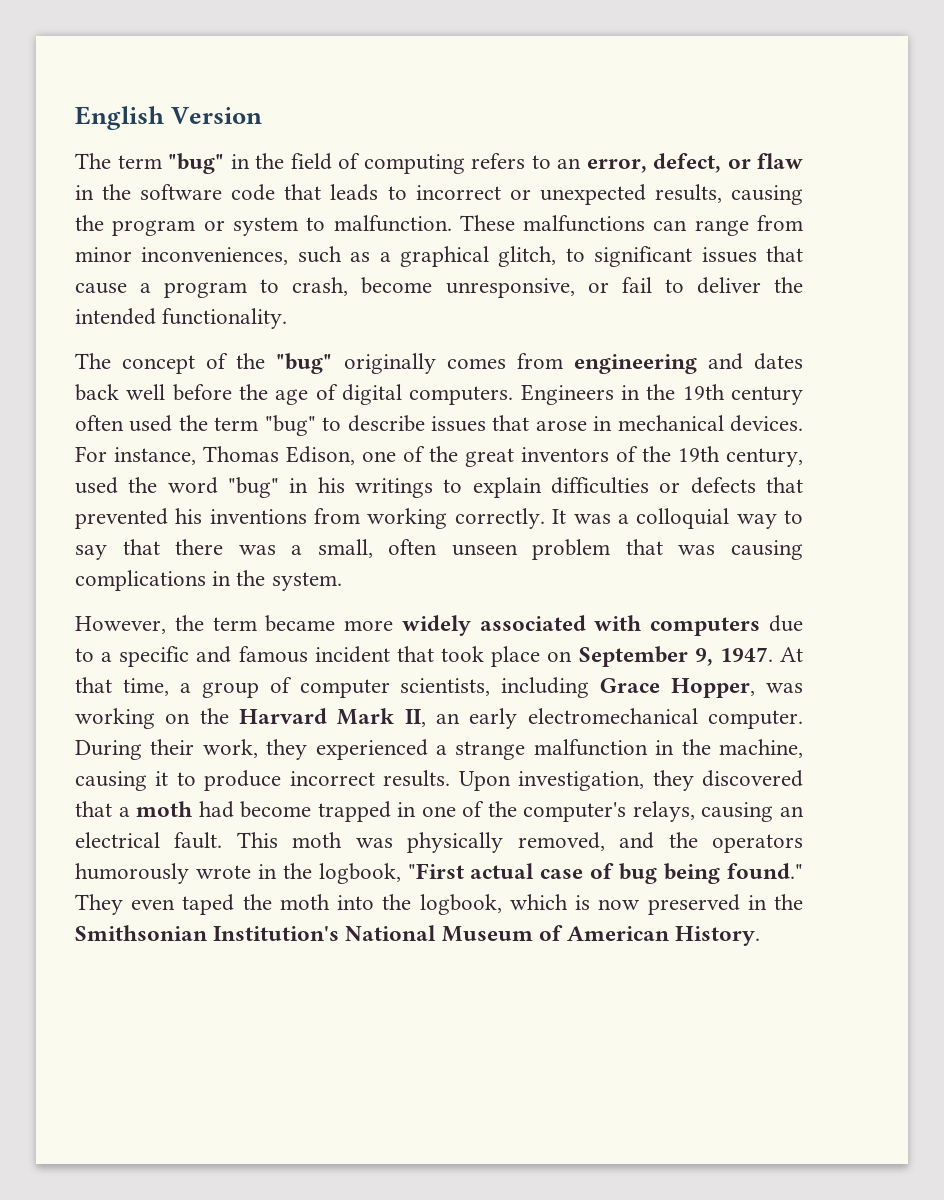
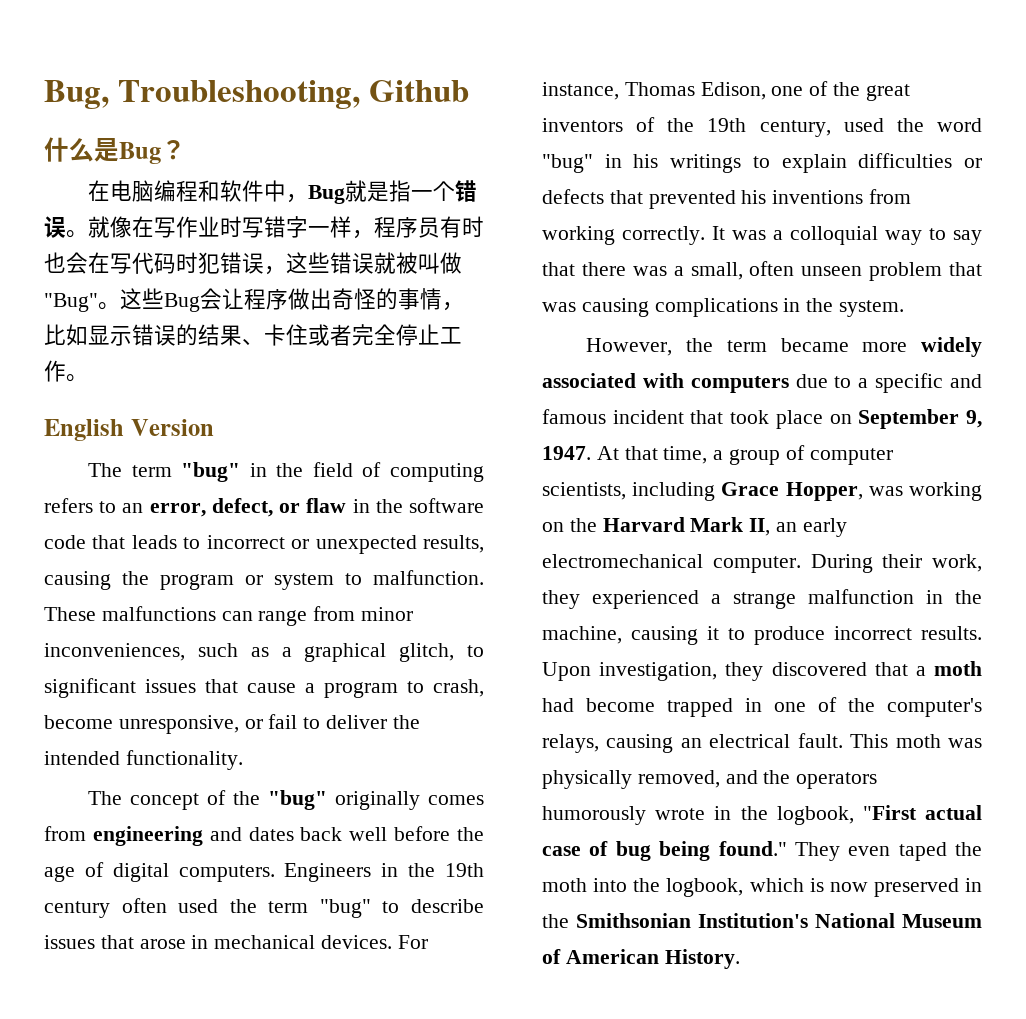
+ Bug, Troubleshooting, Github
+ 什么是Bug？
+ 在电脑编程和软件中，Bug就是指一个错误。就像在写作业时写错字一样，程序员有时也会在写代码时犯错误，这些错误就被叫做"Bug"。这些Bug会让程序做出奇怪的事情，比如显示错误的结果、卡住或者完全停止工作。

